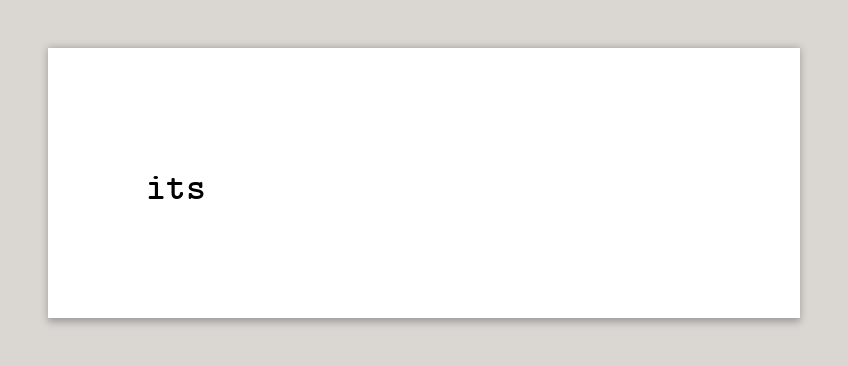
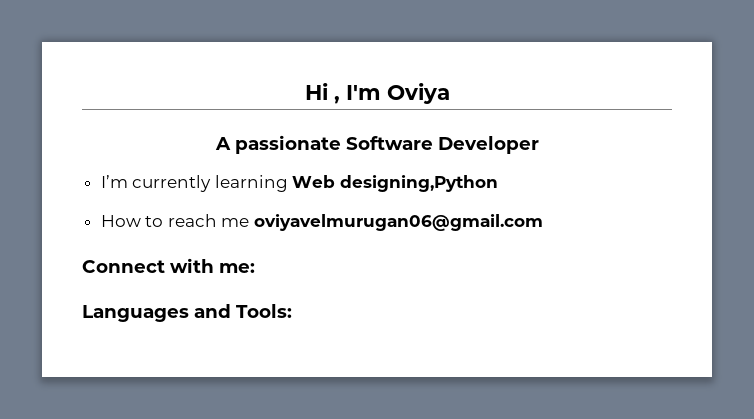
- its
+ Hi , I'm Oviya
+ A passionate Software Developer
+ I’m currently learning Web designing,Python
+ How to reach me oviyavelmurugan06@gmail.com
+ Connect with me:
+ Languages and Tools:

